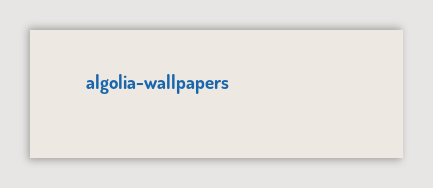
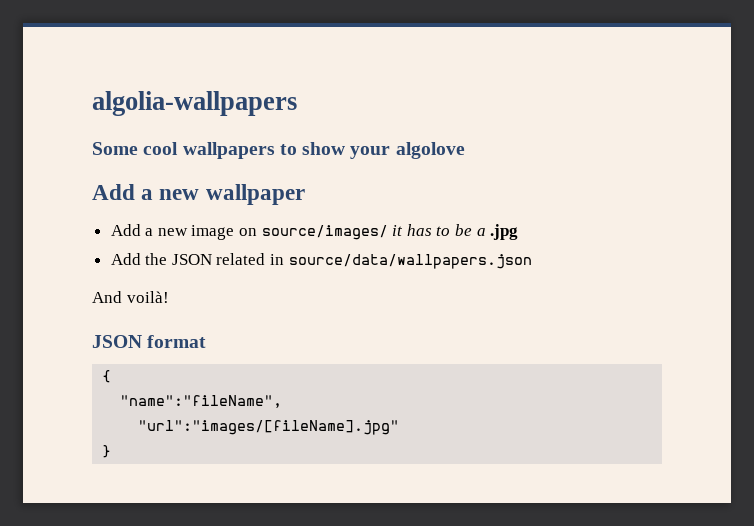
+ Some cool wallpapers to show your algolove
+ Add a new wallpaper
+ Add a new image on source/images/ it has to be a .jpg
+ Add the JSON related in source/data/wallpapers.json
+ And voilà!
+ JSON format
+ {
+ "name":"fileName",
+ "url":"images/[fileName].jpg"
+ }

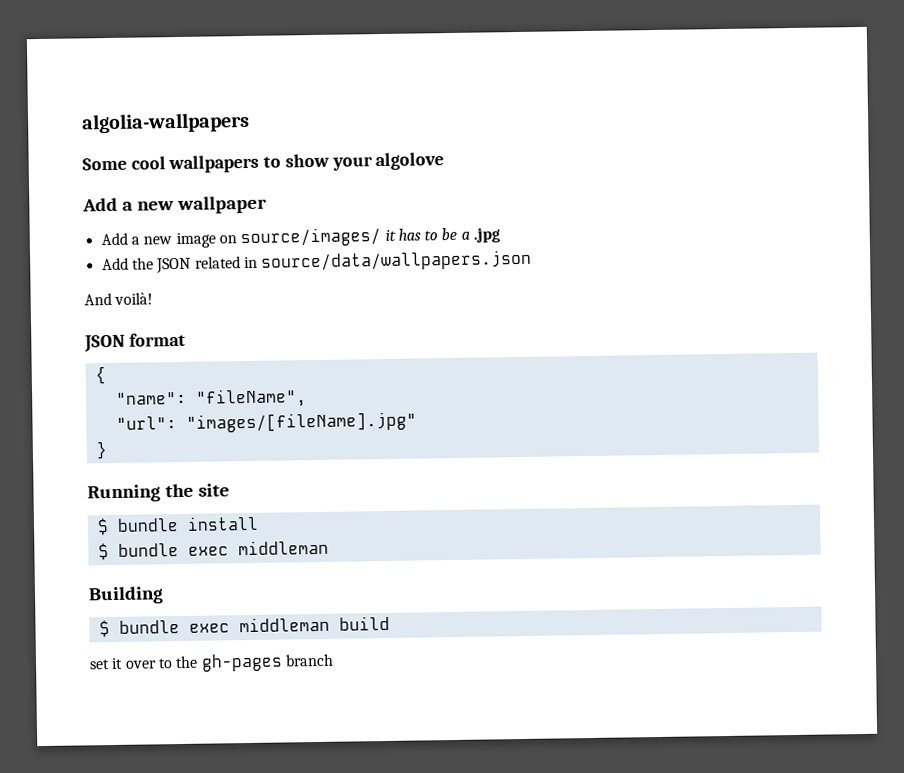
- "name":"fileName",
- "url":"images/[fileName].jpg"
+ "name": "fileName",
+ "url": "images/[fileName].jpg"
  }
+ Running the site
+ $ bundle install
+ $ bundle exec middleman
+ Building
+ $ bundle exec middleman build
+ set it over to the gh-pages branch

